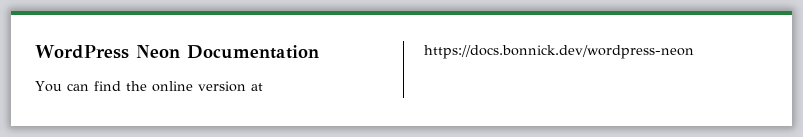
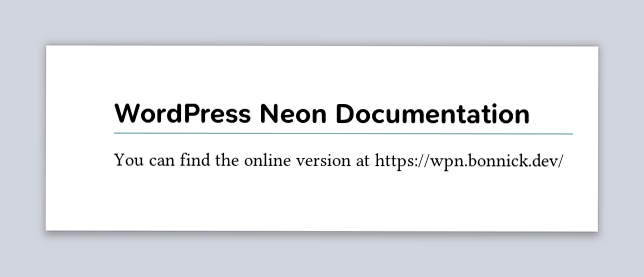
- You can find the online version at https://docs.bonnick.dev/wordpress-neon
+ You can find the online version at https://wpn.bonnick.dev/

